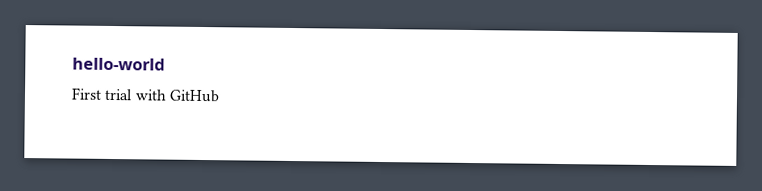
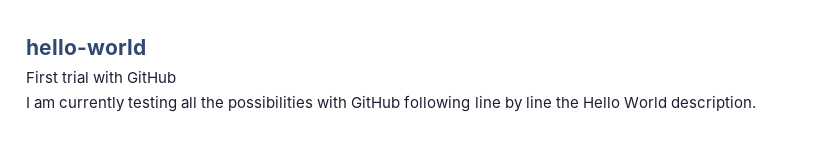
+ I am currently testing all the possibilities with GitHub following line by line the Hello World description.

